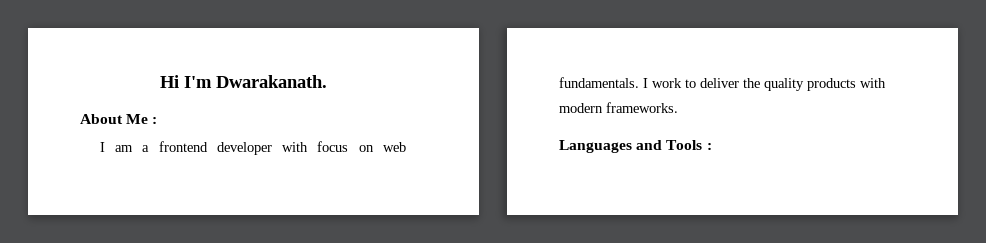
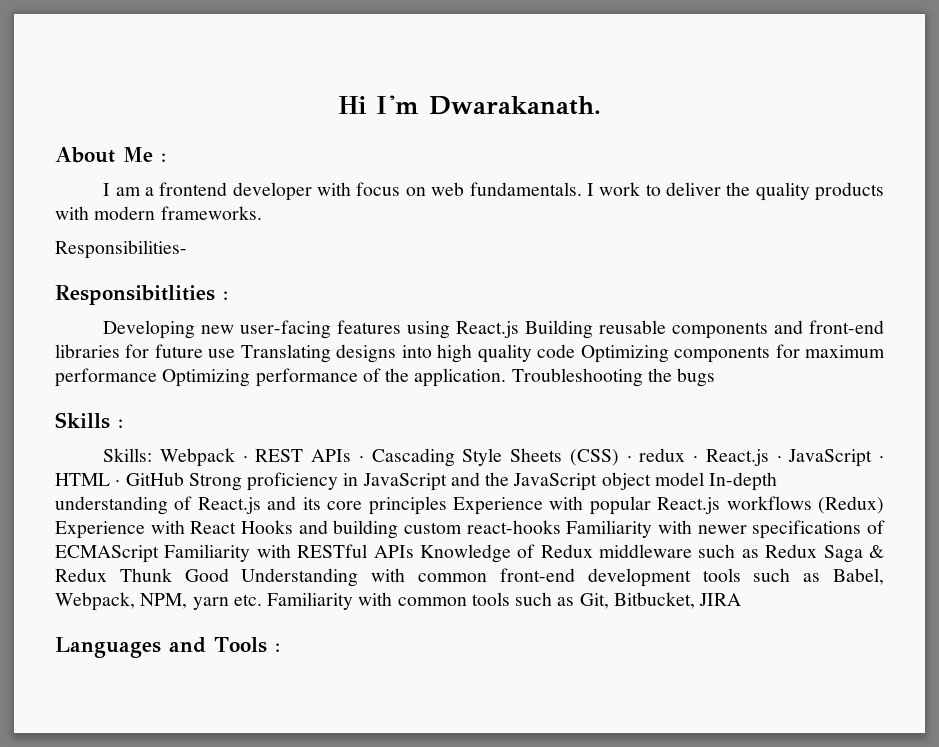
+ Responsibilities-
+ Responsibitlities :
+ Developing new user-facing features using React.js Building reusable components and front-end libraries for future use Translating designs into high quality code Optimizing components for maximum performance Optimizing performance of the application. Troubleshooting the bugs
+ Skills :
+ Skills: Webpack · REST APIs · Cascading Style Sheets (CSS) · redux · React.js · JavaScript · HTML · GitHub Strong proficiency in JavaScript and the JavaScript object model In-depth understanding of React.js and its core principles Experience with popular React.js workflows (Redux) Experience with React Hooks and building custom react-hooks Familiarity with newer specifications of ECMAScript Familiarity with RESTful APIs Knowledge of Redux middleware such as Redux Saga & Redux Thunk Good Understanding with common front-end development tools such as Babel, Webpack, NPM, yarn etc. Familiarity with common tools such as Git, Bitbucket, JIRA

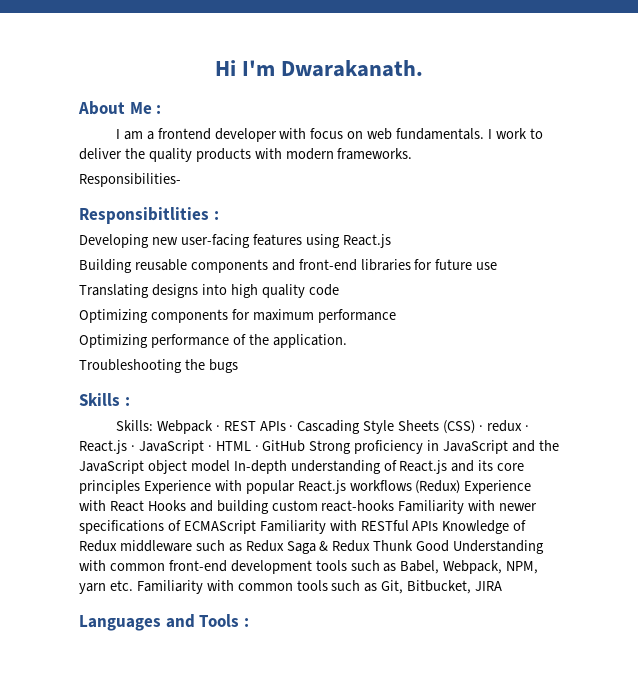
- Developing new user-facing features using React.js Building reusable components and front-end libraries for future use Translating designs into high quality code Optimizing components for maximum performance Optimizing performance of the application. Troubleshooting the bugs
+ Developing new user-facing features using React.js
+ Building reusable components and front-end libraries for future use
+ Translating designs into high quality code
+ Optimizing components for maximum performance
+ Optimizing performance of the application.
+ Troubleshooting the bugs

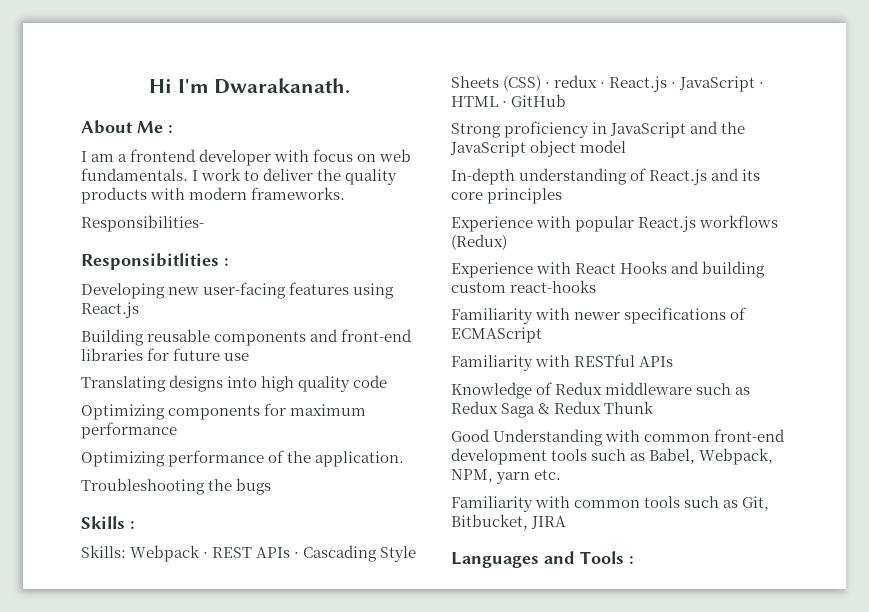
- Webpack · REST APIs · Cascading Style Sheets (CSS) · redux · React.js · JavaScript · HTML · GitHub Strong proficiency in JavaScript and the JavaScript object model In-depth understanding of React.js and its core principles Experience with popular React.js workflows (Redux) Experience with React Hooks and building custom react-hooks Familiarity with newer specifications of ECMAScript Familiarity with RESTful APIs Knowledge of Redux middleware such as Redux Saga & Redux Thunk Good Understanding with common front-end development tools such as Babel, Webpack, NPM, yarn etc. Familiarity with common tools such as Git, Bitbucket, JIRA
+ Webpack · REST APIs · Cascading Style Sheets (CSS) · redux · React.js · JavaScript · HTML · GitHub
+ Strong proficiency in JavaScript and the JavaScript object model
+ In-depth understanding of React.js and its core principles
+ Experience with popular React.js workflows (Redux)
+ Experience with React Hooks and building custom react-hooks
+ Familiarity with newer specifications of ECMAScript
+ Familiarity with RESTful APIs
+ Knowledge of Redux middleware such as Redux Saga & Redux Thunk
+ Good Understanding with common front-end development tools such as Babel, Webpack, NPM, yarn etc.
+ Familiarity with common tools such as Git, Bitbucket, JIRA

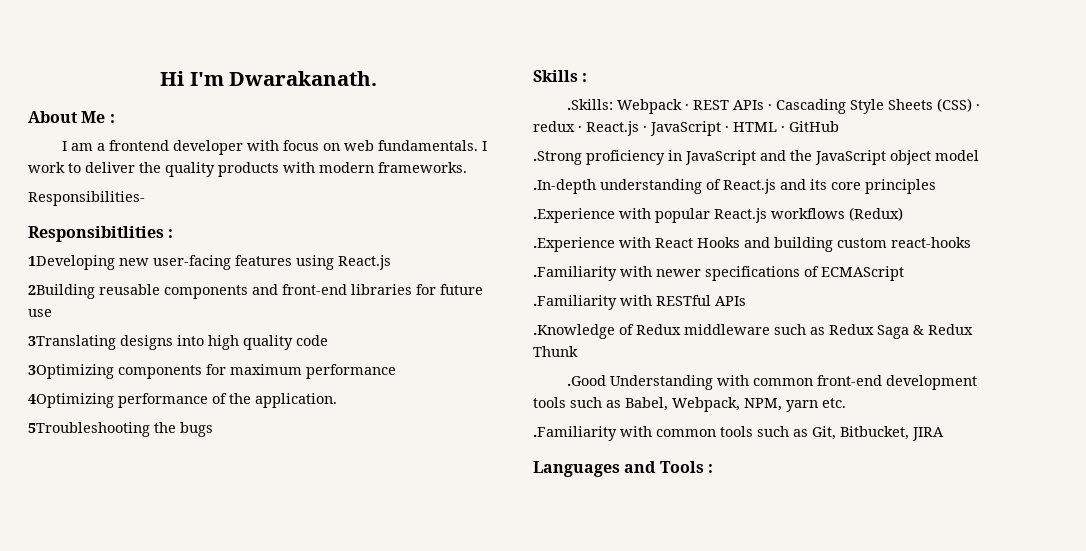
- Developing new user-facing features using React.js
+ 1Developing new user-facing features using React.js
- Building reusable components and front-end libraries for future use
+ 2Building reusable components and front-end libraries for future use
- Translating designs into high quality code
+ 3Translating designs into high quality code
- Optimizing components for maximum performance
+ 3Optimizing components for maximum performance
- Optimizing performance of the application.
+ 4Optimizing performance of the application.
- Troubleshooting the bugs
+ 5Troubleshooting the bugs
- Skills: Webpack · REST APIs · Cascading Style Sheets (CSS) · redux · React.js · JavaScript · HTML · GitHub
+ .Skills: Webpack · REST APIs · Cascading Style Sheets (CSS) · redux · React.js · JavaScript · HTML · GitHub
- Strong proficiency in JavaScript and the JavaScript object model
+ .Strong proficiency in JavaScript and the JavaScript object model
- In-depth understanding of React.js and its core principles
+ .In-depth understanding of React.js and its core principles
- Experience with popular React.js workflows (Redux)
+ .Experience with popular React.js workflows (Redux)
- Experience with React Hooks and building custom react-hooks
+ .Experience with React Hooks and building custom react-hooks
- Familiarity with newer specifications of ECMAScript
+ .Familiarity with newer specifications of ECMAScript
- Familiarity with RESTful APIs
+ .Familiarity with RESTful APIs
- Knowledge of Redux middleware such as Redux Saga & Redux Thunk
+ .Knowledge of Redux middleware such as Redux Saga & Redux Thunk
- Good Understanding with common front-end development tools such as Babel, Webpack, NPM, yarn etc.
+ .Good Understanding with common front-end development tools such as Babel, Webpack, NPM, yarn etc.
- Familiarity with common tools such as Git, Bitbucket, JIRA
+ .Familiarity with common tools such as Git, Bitbucket, JIRA

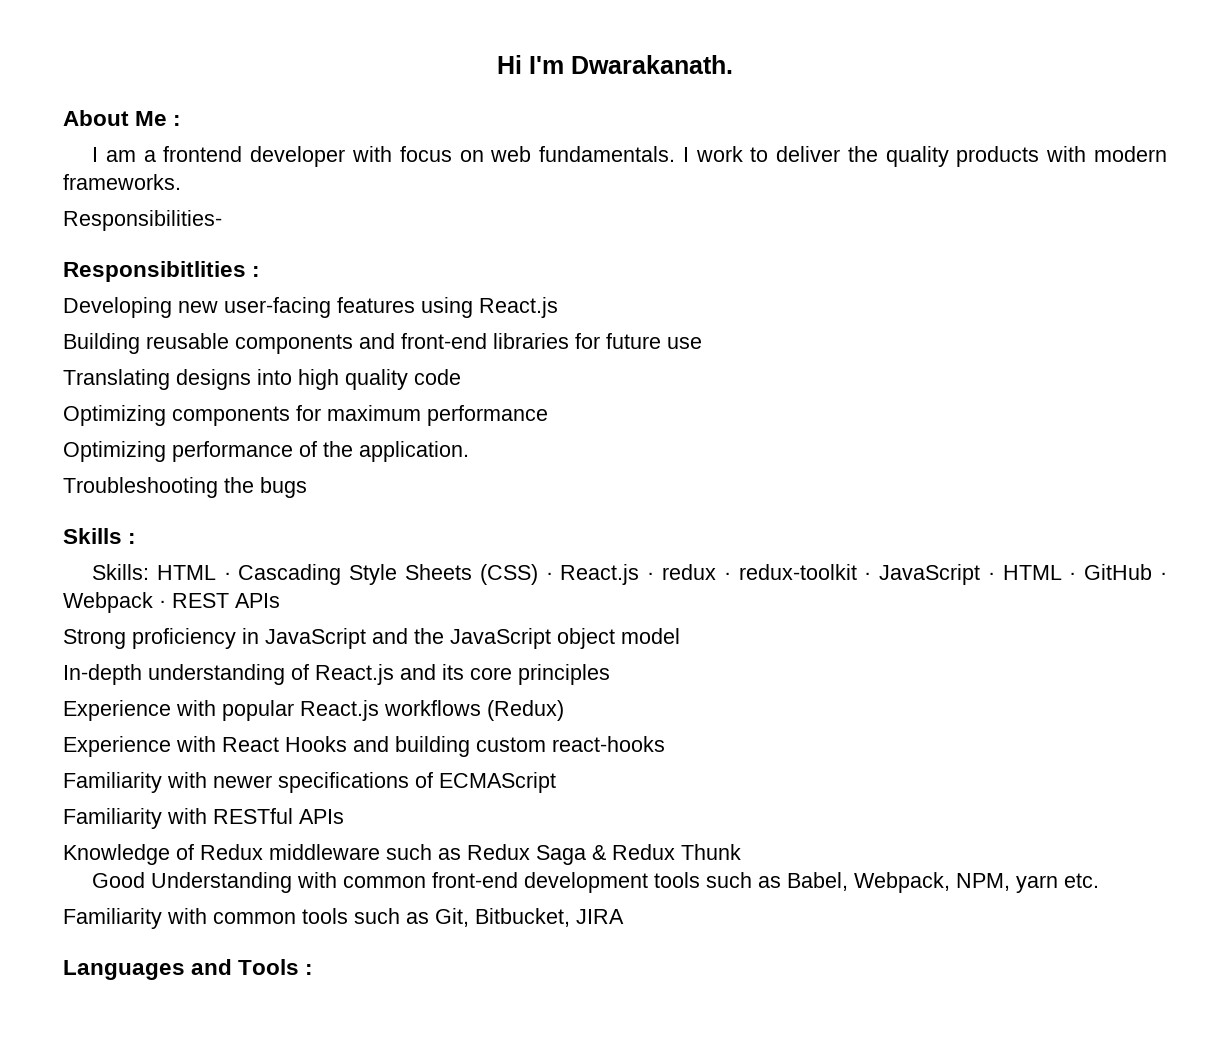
- 1Developing new user-facing features using React.js
+ Developing new user-facing features using React.js
- 2Building reusable components and front-end libraries for future use
+ Building reusable components and front-end libraries for future use
- 3Translating designs into high quality code
+ Translating designs into high quality code
- 3Optimizing components for maximum performance
+ Optimizing components for maximum performance
- 4Optimizing performance of the application.
+ Optimizing performance of the application.
- 5Troubleshooting the bugs
+ Troubleshooting the bugs
- .Skills: Webpack · REST APIs · Cascading Style Sheets (CSS) · redux · React.js · JavaScript · HTML · GitHub
- .Strong proficiency in JavaScript and the JavaScript object model
+ Skills: HTML · Cascading Style Sheets (CSS) · React.js · redux · redux-toolkit · JavaScript · HTML · GitHub · Webpack · REST APIs
+ Strong proficiency in JavaScript and the JavaScript object model
- .In-depth understanding of React.js and its core principles
+ In-depth understanding of React.js and its core principles
- .Experience with popular React.js workflows (Redux)
+ Experience with popular React.js workflows (Redux)
- .Experience with React Hooks and building custom react-hooks
+ Experience with React Hooks and building custom react-hooks
- .Familiarity with newer specifications of ECMAScript
+ Familiarity with newer specifications of ECMAScript
- .Familiarity with RESTful APIs
+ Familiarity with RESTful APIs
- .Knowledge of Redux middleware such as Redux Saga & Redux Thunk
+ Knowledge of Redux middleware such as Redux Saga & Redux Thunk
- .Good Understanding with common front-end development tools such as Babel, Webpack, NPM, yarn etc.
+ Good Understanding with common front-end development tools such as Babel, Webpack, NPM, yarn etc.
- .Familiarity with common tools such as Git, Bitbucket, JIRA
+ Familiarity with common tools such as Git, Bitbucket, JIRA

